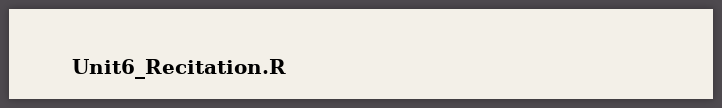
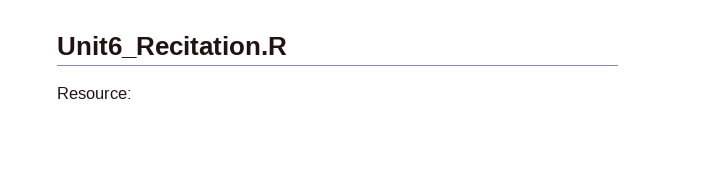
+ Resource:

